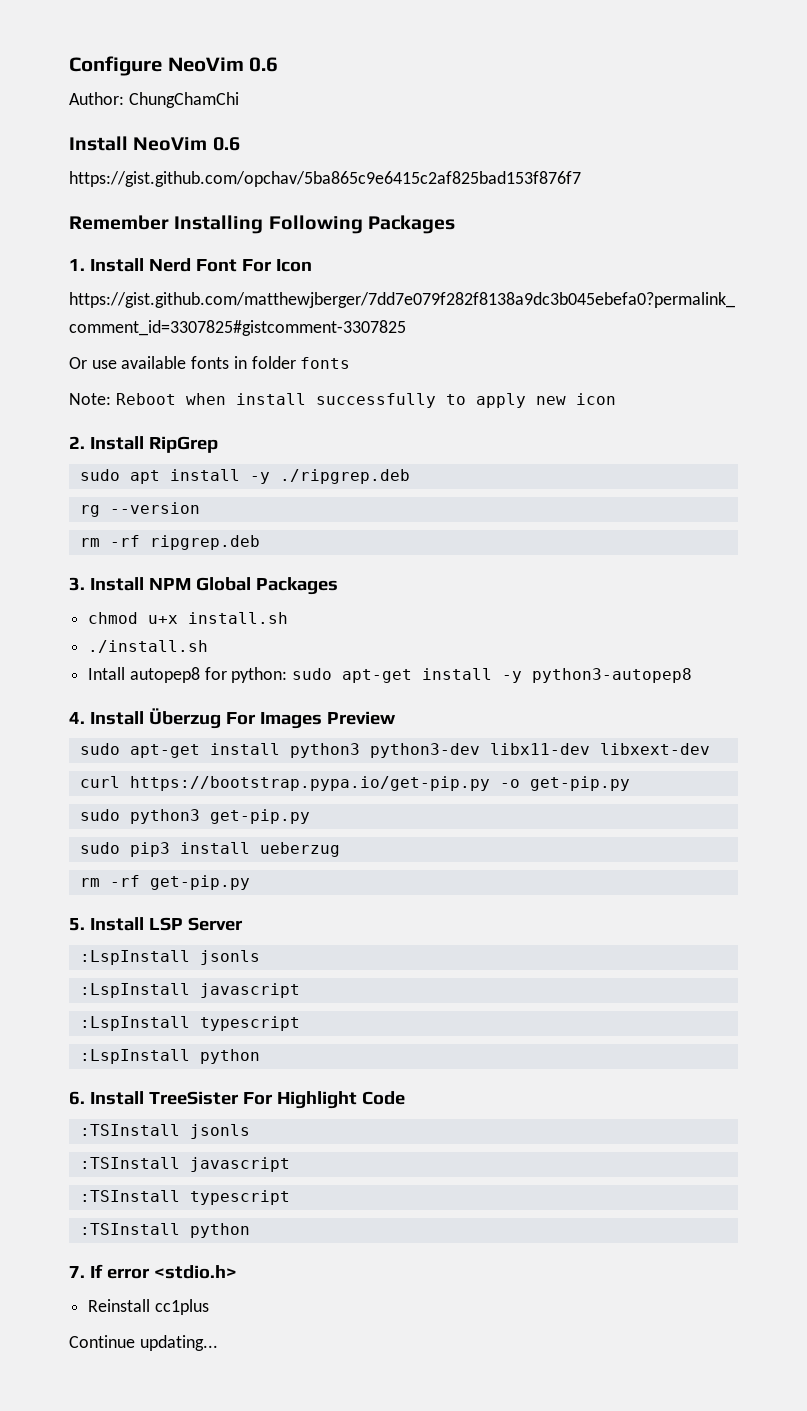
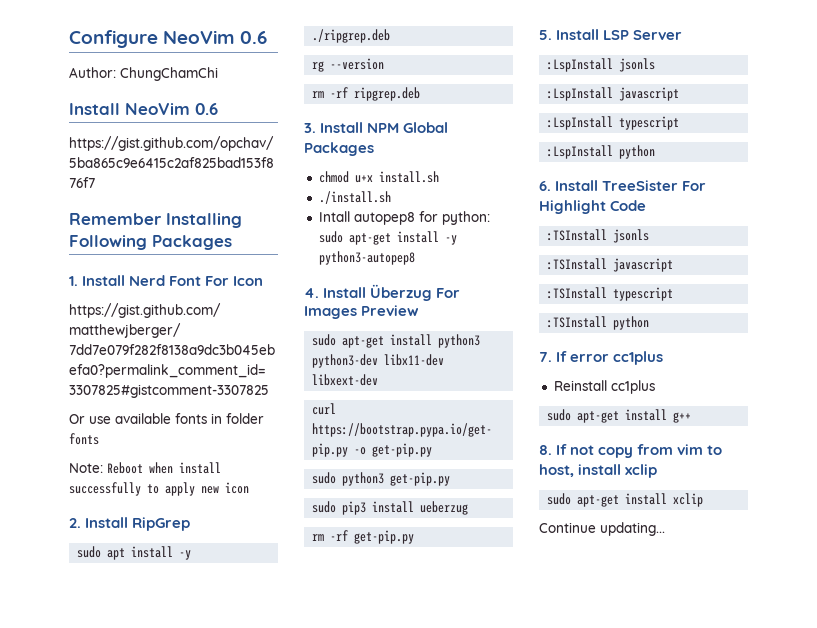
- 7. If error <stdio.h>
+ 7. If error cc1plus
+ sudo apt-get install g++
+ 8. If not copy from vim to host, install xclip
+ sudo apt-get install xclip

